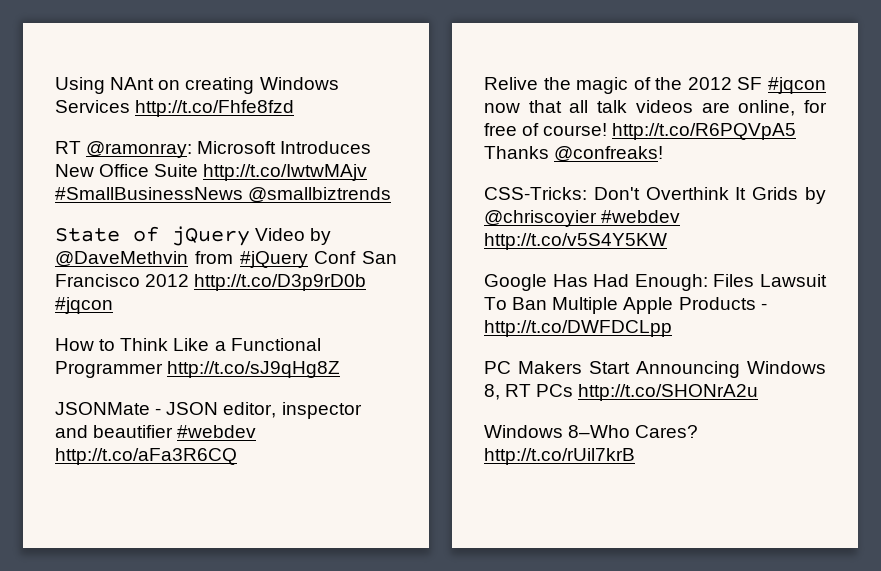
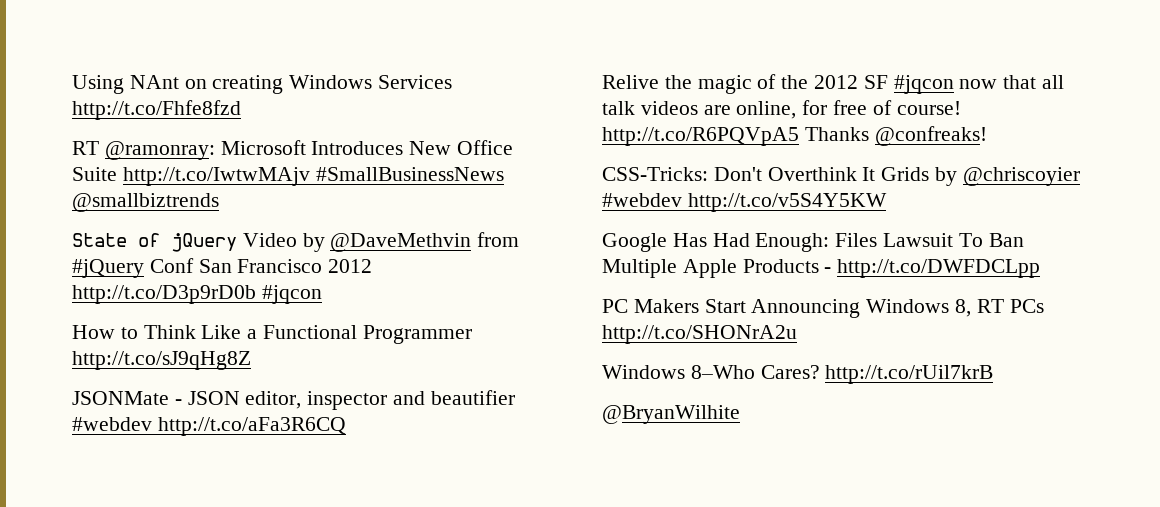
+ @BryanWilhite

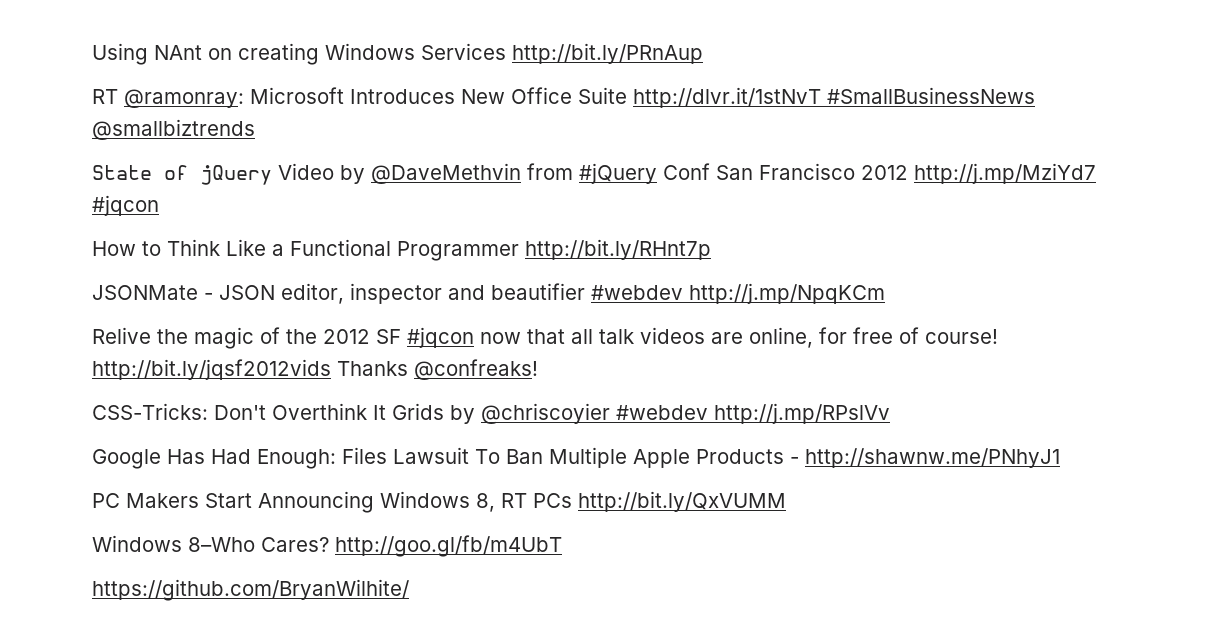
- Using NAnt on creating Windows Services http://t.co/Fhfe8fzd
+ Using NAnt on creating Windows Services http://bit.ly/PRnAup
- RT @ramonray: Microsoft Introduces New Office Suite http://t.co/IwtwMAjv #SmallBusinessNews @smallbiztrends
+ RT @ramonray: Microsoft Introduces New Office Suite http://dlvr.it/1stNvT #SmallBusinessNews @smallbiztrends
- State of jQuery Video by @DaveMethvin from #jQuery Conf San Francisco 2012 http://t.co/D3p9rD0b #jqcon
+ State of jQuery Video by @DaveMethvin from #jQuery Conf San Francisco 2012 http://j.mp/MziYd7 #jqcon
- How to Think Like a Functional Programmer http://t.co/sJ9qHg8Z
+ How to Think Like a Functional Programmer http://bit.ly/RHnt7p
- JSONMate - JSON editor, inspector and beautifier #webdev http://t.co/aFa3R6CQ
+ JSONMate - JSON editor, inspector and beautifier #webdev http://j.mp/NpqKCm
- Relive the magic of the 2012 SF #jqcon now that all talk videos are online, for free of course! http://t.co/R6PQVpA5 Thanks @confreaks!
+ Relive the magic of the 2012 SF #jqcon now that all talk videos are online, for free of course! http://bit.ly/jqsf2012vids Thanks @confreaks!
- CSS-Tricks: Don't Overthink It Grids by @chriscoyier #webdev http://t.co/v5S4Y5KW
+ CSS-Tricks: Don't Overthink It Grids by @chriscoyier #webdev http://j.mp/RPslVv
- Google Has Had Enough: Files Lawsuit To Ban Multiple Apple Products - http://t.co/DWFDCLpp
+ Google Has Had Enough: Files Lawsuit To Ban Multiple Apple Products - http://shawnw.me/PNhyJ1
- PC Makers Start Announcing Windows 8, RT PCs http://t.co/SHONrA2u
+ PC Makers Start Announcing Windows 8, RT PCs http://bit.ly/QxVUMM
- Windows 8–Who Cares? http://t.co/rUil7krB
- @BryanWilhite
+ Windows 8–Who Cares? http://goo.gl/fb/m4UbT
+ https://github.com/BryanWilhite/

